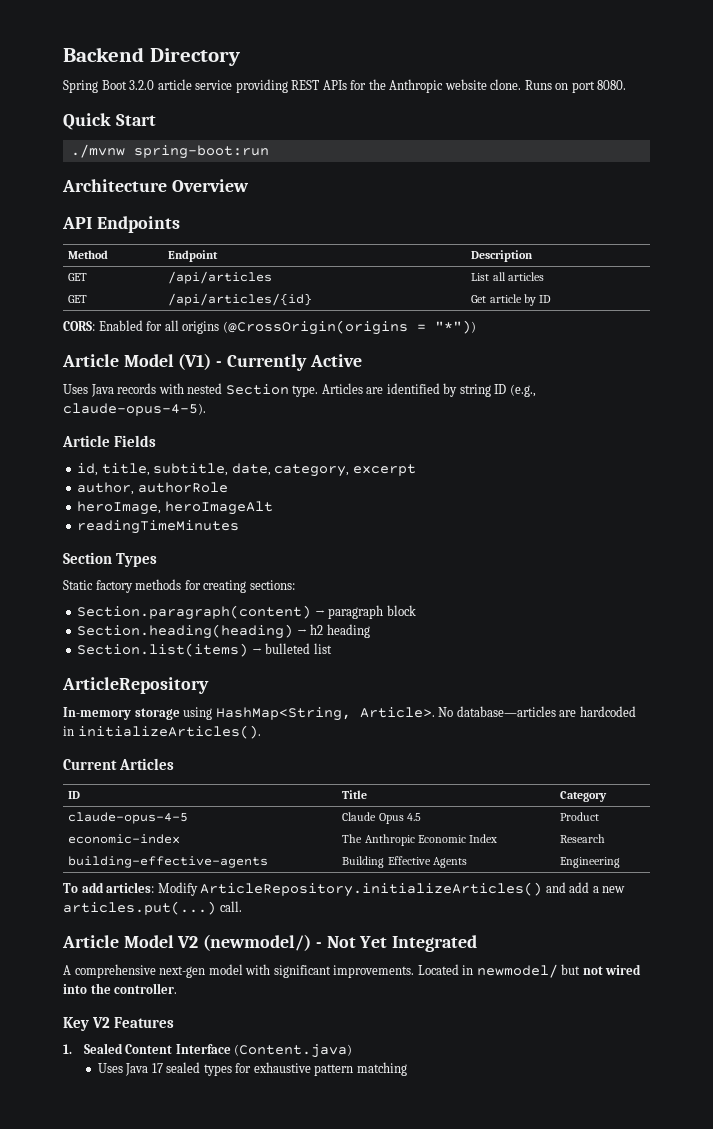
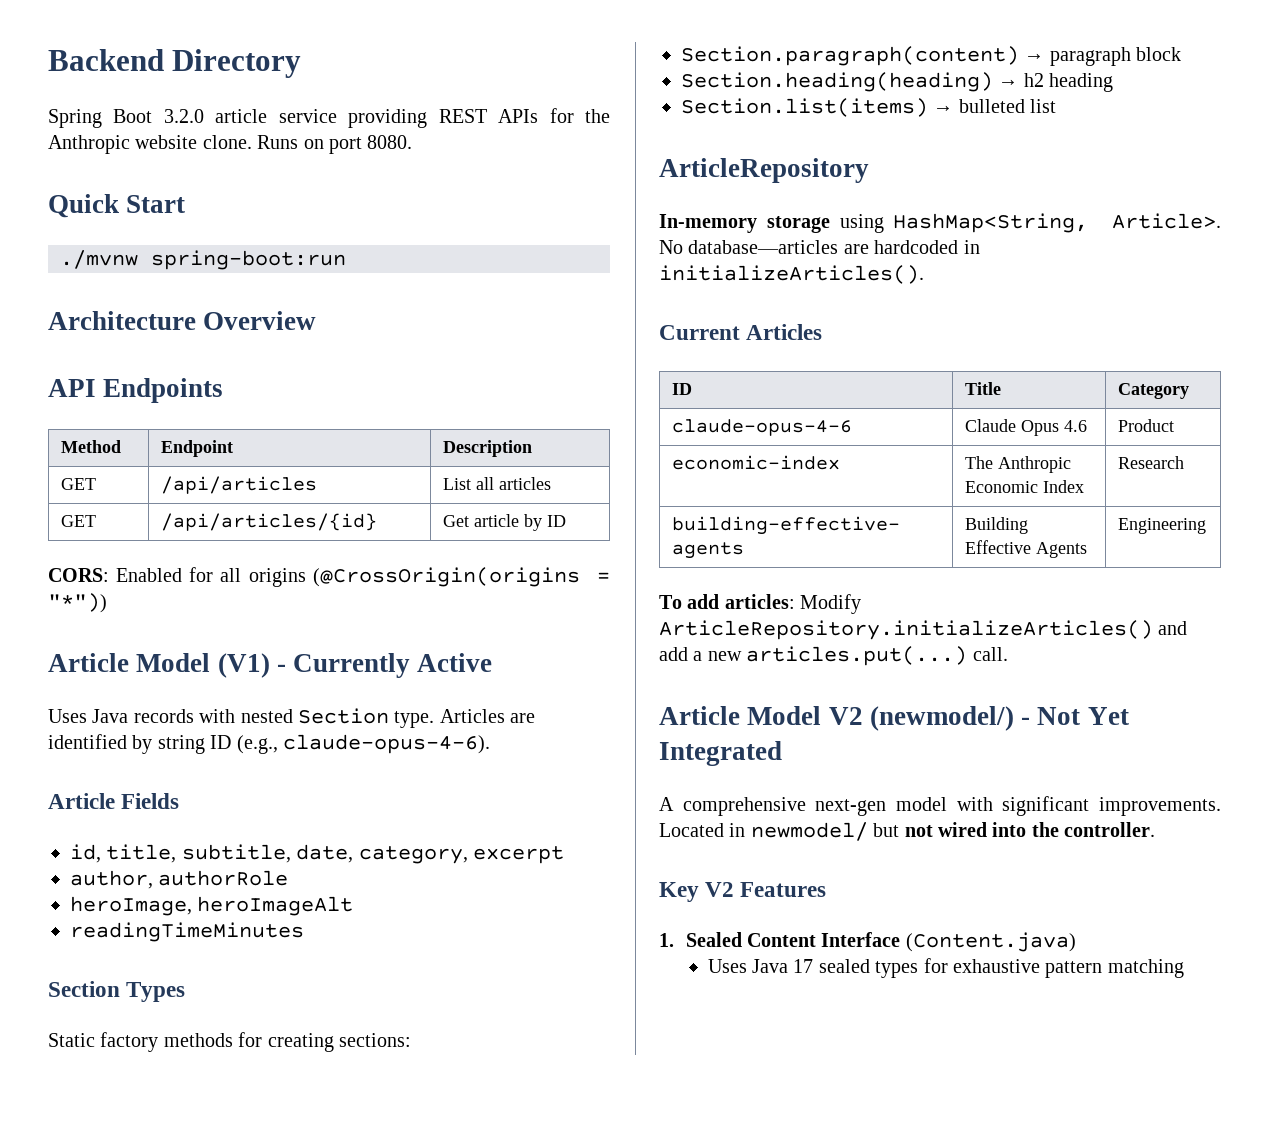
- Articles are identified by string ID (e.g., claude-opus-4-5).
+ Articles are identified by string ID (e.g., claude-opus-4-6).
- claude-opus-4-5 | Claude Opus 4.5 | Product
+ claude-opus-4-6 | Claude Opus 4.6 | Product

